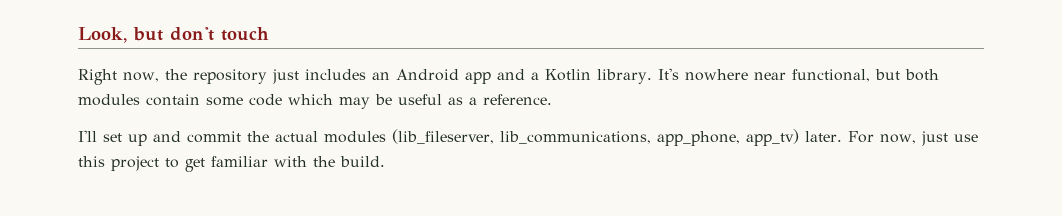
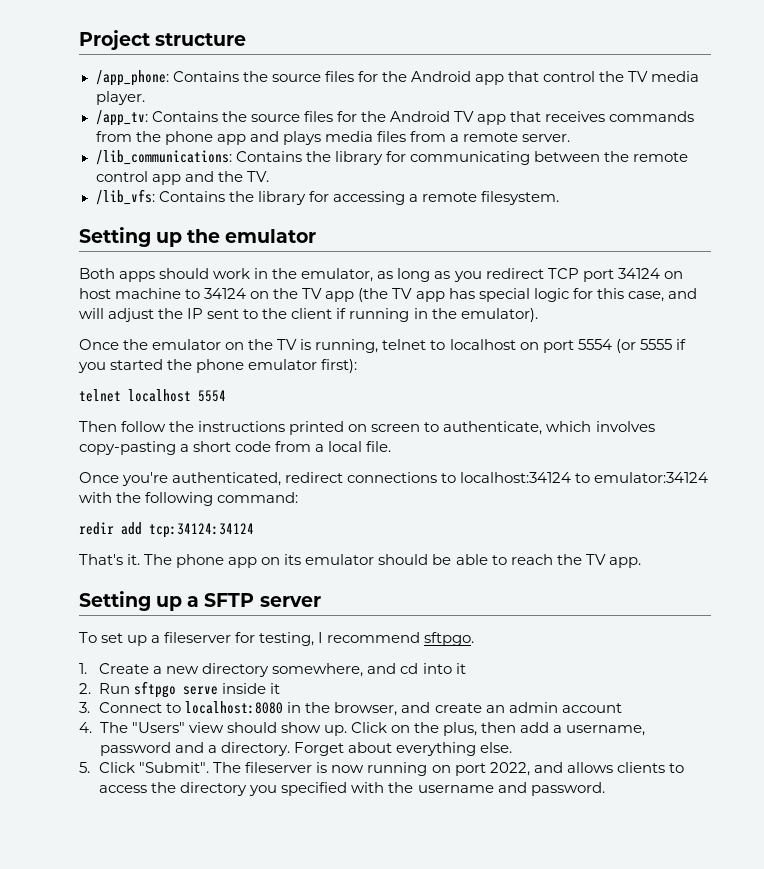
- Look, but don't touch
- Right now, the repository just includes an Android app and a Kotlin library. It's nowhere near functional, but both modules contain some code which may be useful as a reference.
- I'll set up and commit the actual modules (lib_fileserver, lib_communications, app_phone, app_tv) later. For now, just use this project to get familiar with the build.
+ Project structure
+ /app_phone: Contains the source files for the Android app that control the TV media player.
+ /app_tv: Contains the source files for the Android TV app that receives commands from the phone app and plays media files from a remote server.
+ /lib_communications: Contains the library for communicating between the remote control app and the TV.
+ /lib_vfs: Contains the library for accessing a remote filesystem.
+ Setting up the emulator
+ Both apps should work in the emulator, as long as you redirect TCP port 34124 on host machine to 34124 on the TV app (the TV app has special logic for this case, and will adjust the IP sent to the client if running in the emulator).
+ Once the emulator on the TV is running, telnet to localhost on port 5554 (or 5555 if you started the phone emulator first):
+ telnet localhost 5554
+ Then follow the instructions printed on screen to authenticate, which involves copy-pasting a short code from a local file.
+ Once you're authenticated, redirect connections to localhost:34124 to emulator:34124 with the following command:
+ redir add tcp:34124:34124
+ That's it. The phone app on its emulator should be able to reach the TV app.
+ Setting up a SFTP server
+ To set up a fileserver for testing, I recommend sftpgo.
+ 1. Create a new directory somewhere, and cd into it
+ 2. Run sftpgo serve inside it
+ 3. Connect to localhost:8080 in the browser, and create an admin account
+ 4. The "Users" view should show up. Click on the plus, then add a username, password and a directory. Forget about everything else.
+ 5. Click "Submit". The fileserver is now running on port 2022, and allows clients to access the directory you specified with the username and password.

